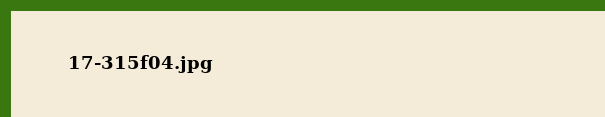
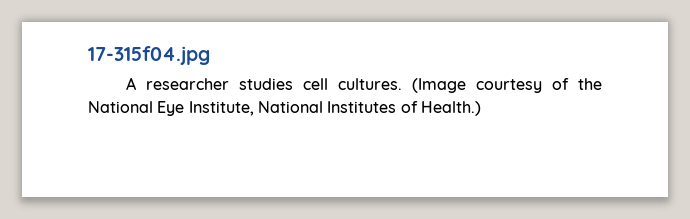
+ A researcher studies cell cultures. (Image courtesy of the National Eye Institute, National Institutes of Health.)

